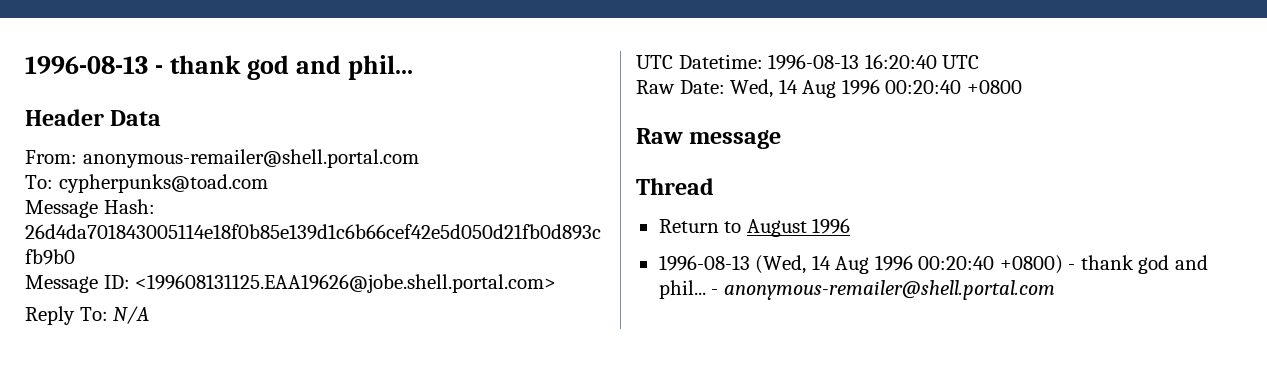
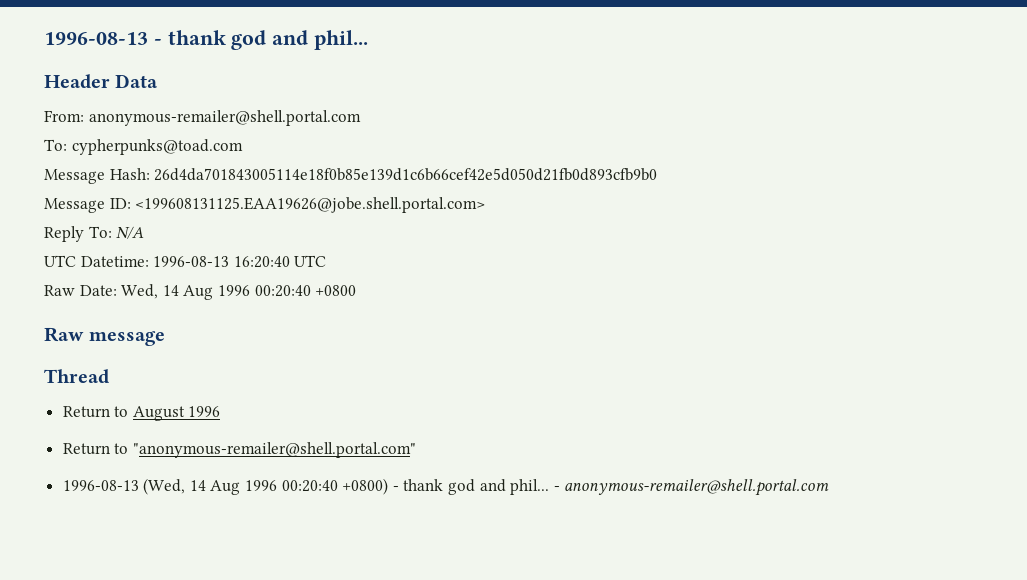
+ Return to "anonymous-remailer@shell.portal.com"

